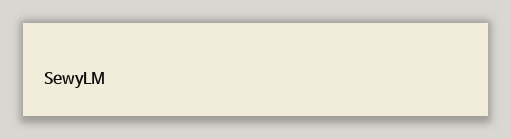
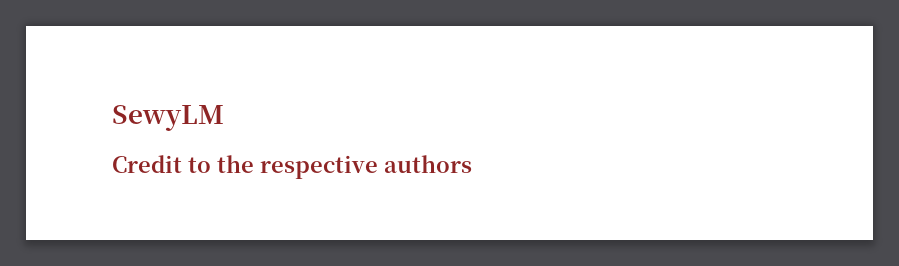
+ Credit to the respective authors

